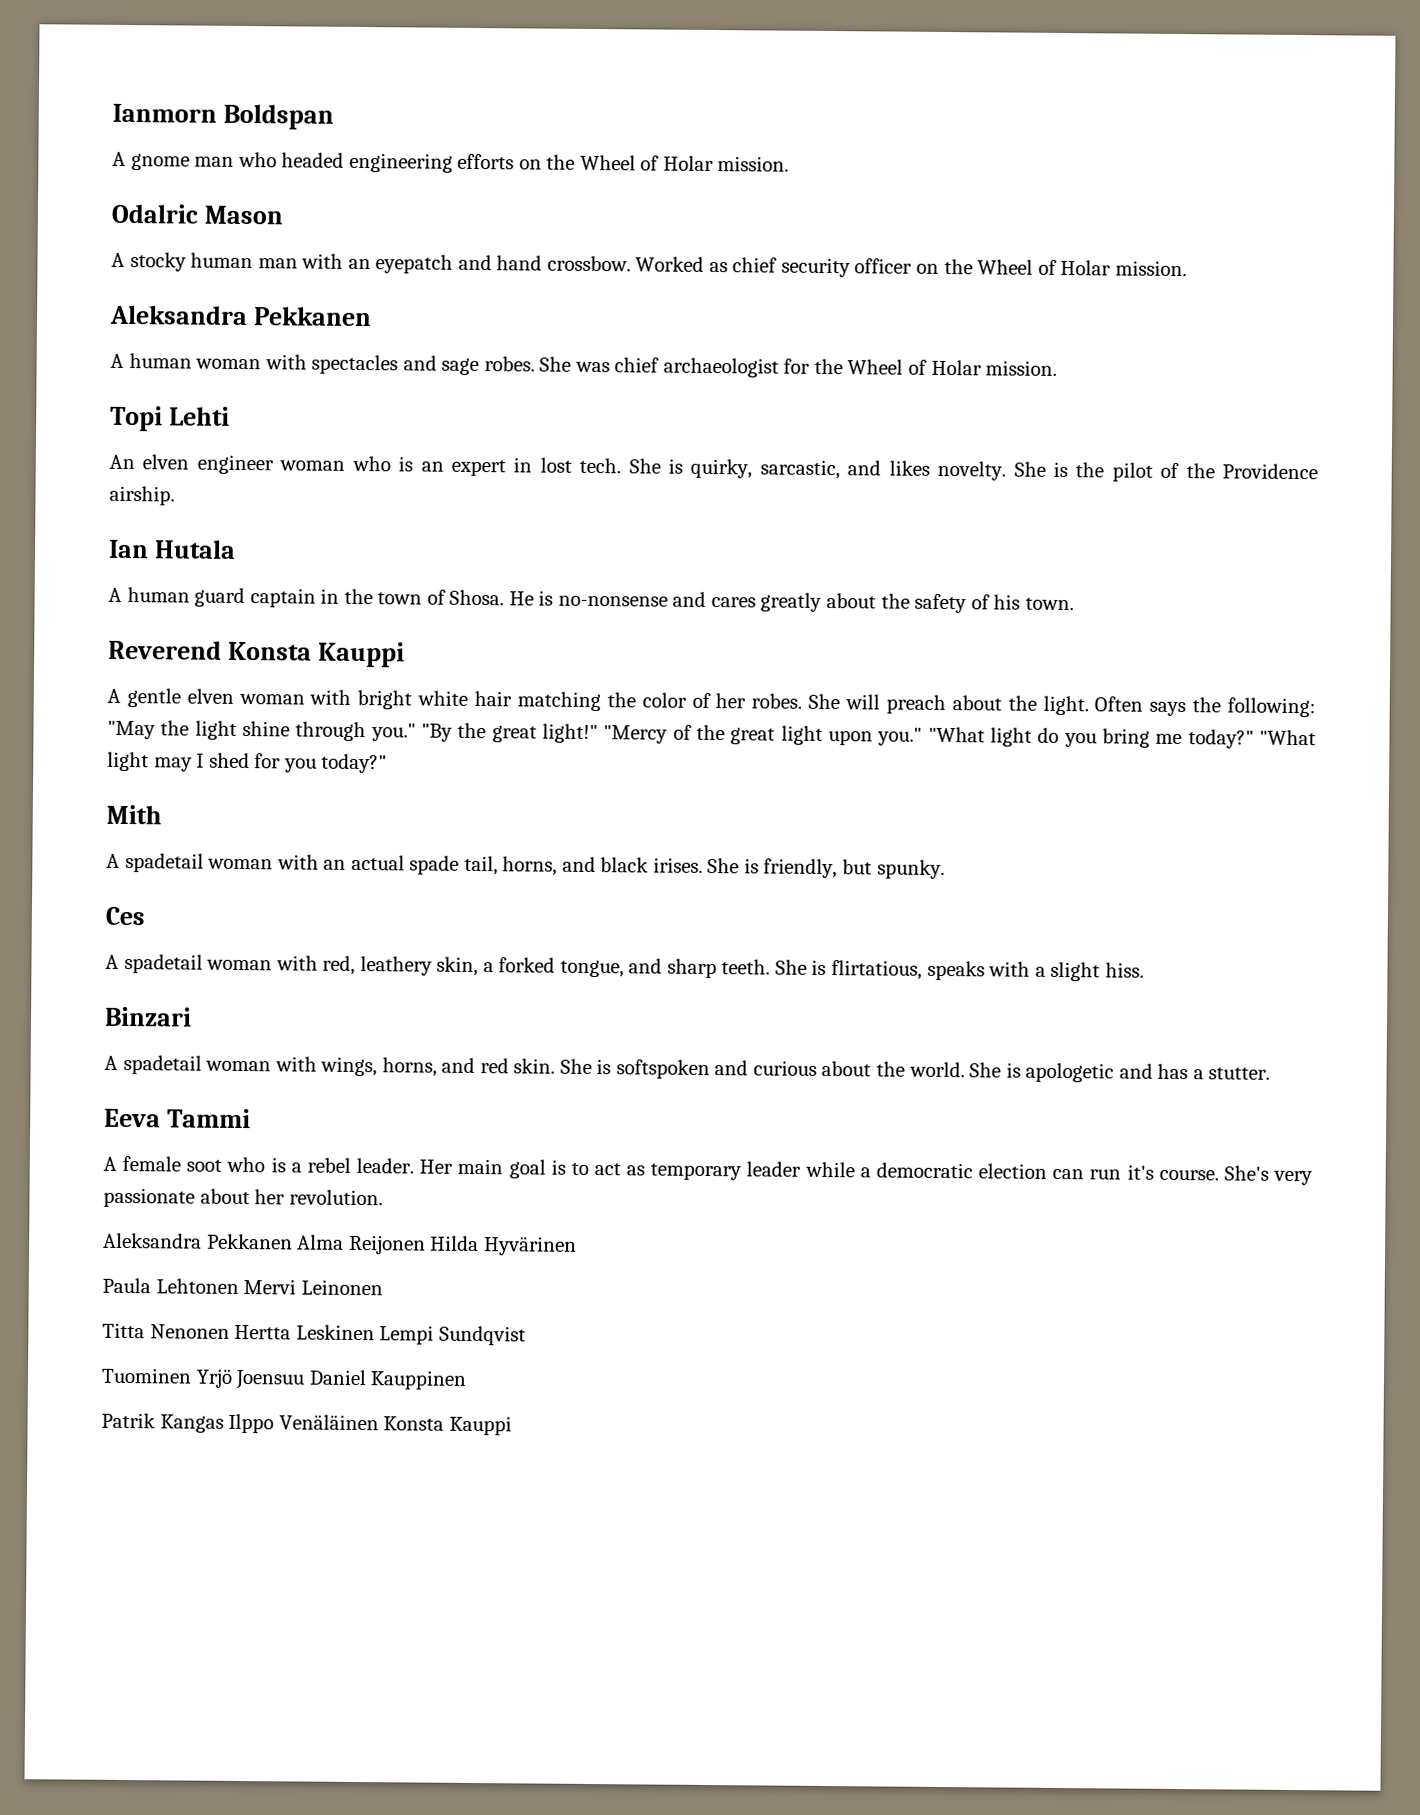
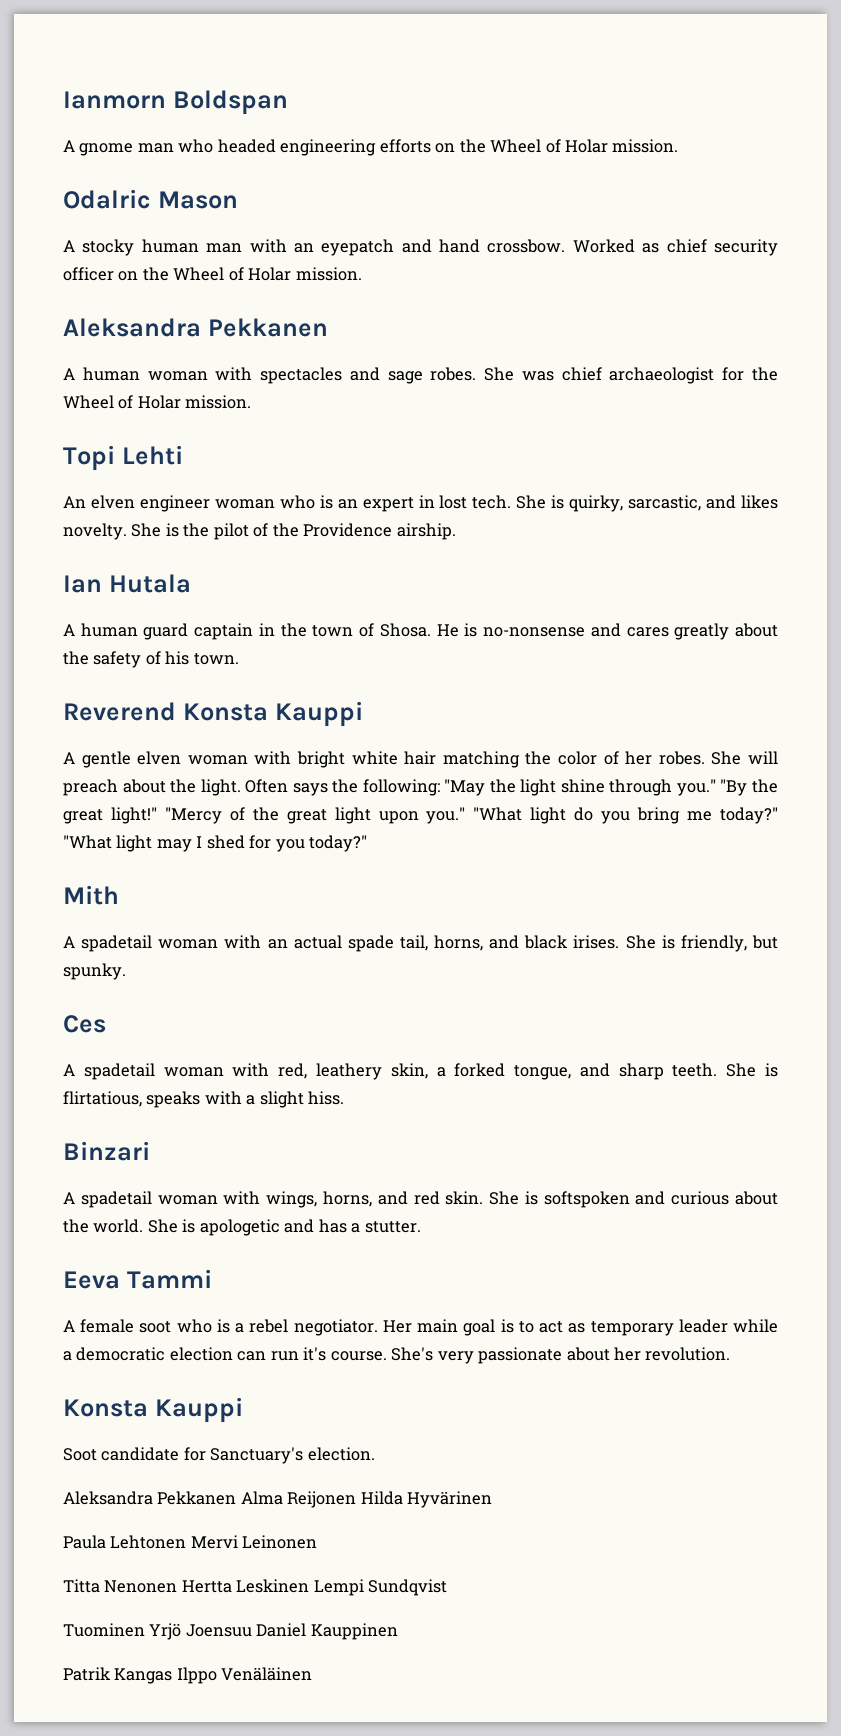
- A female soot who is a rebel leader.
+ A female soot who is a rebel negotiator.
  She's very passionate about her revolution.
+ Konsta Kauppi
+ Soot candidate for Sanctuary's election.
- Patrik Kangas Ilppo Venäläinen Konsta Kauppi
+ Patrik Kangas Ilppo Venäläinen

